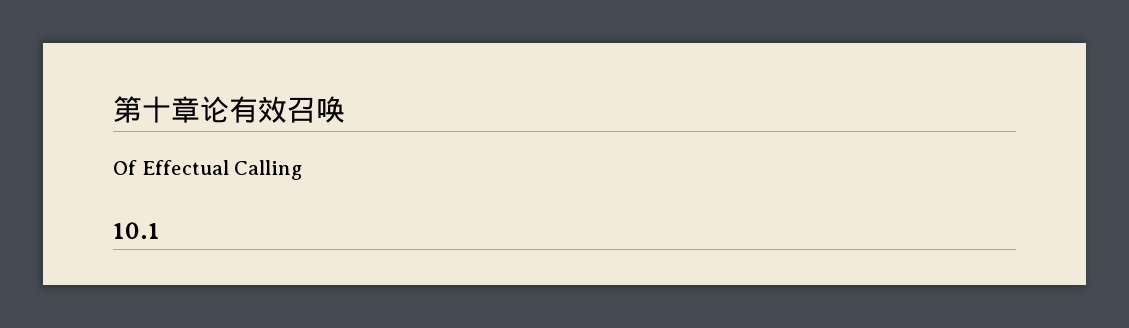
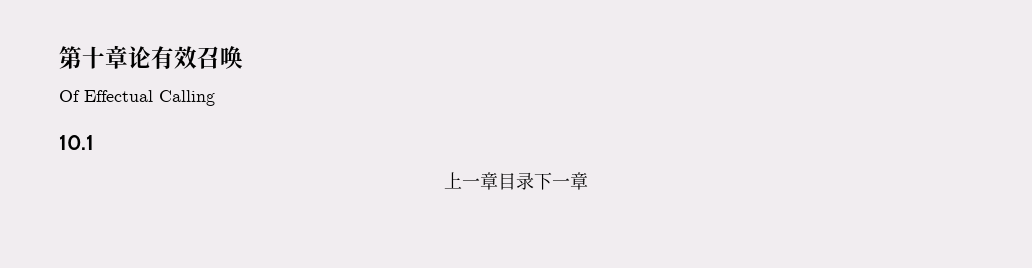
+ 上一章目录下一章

